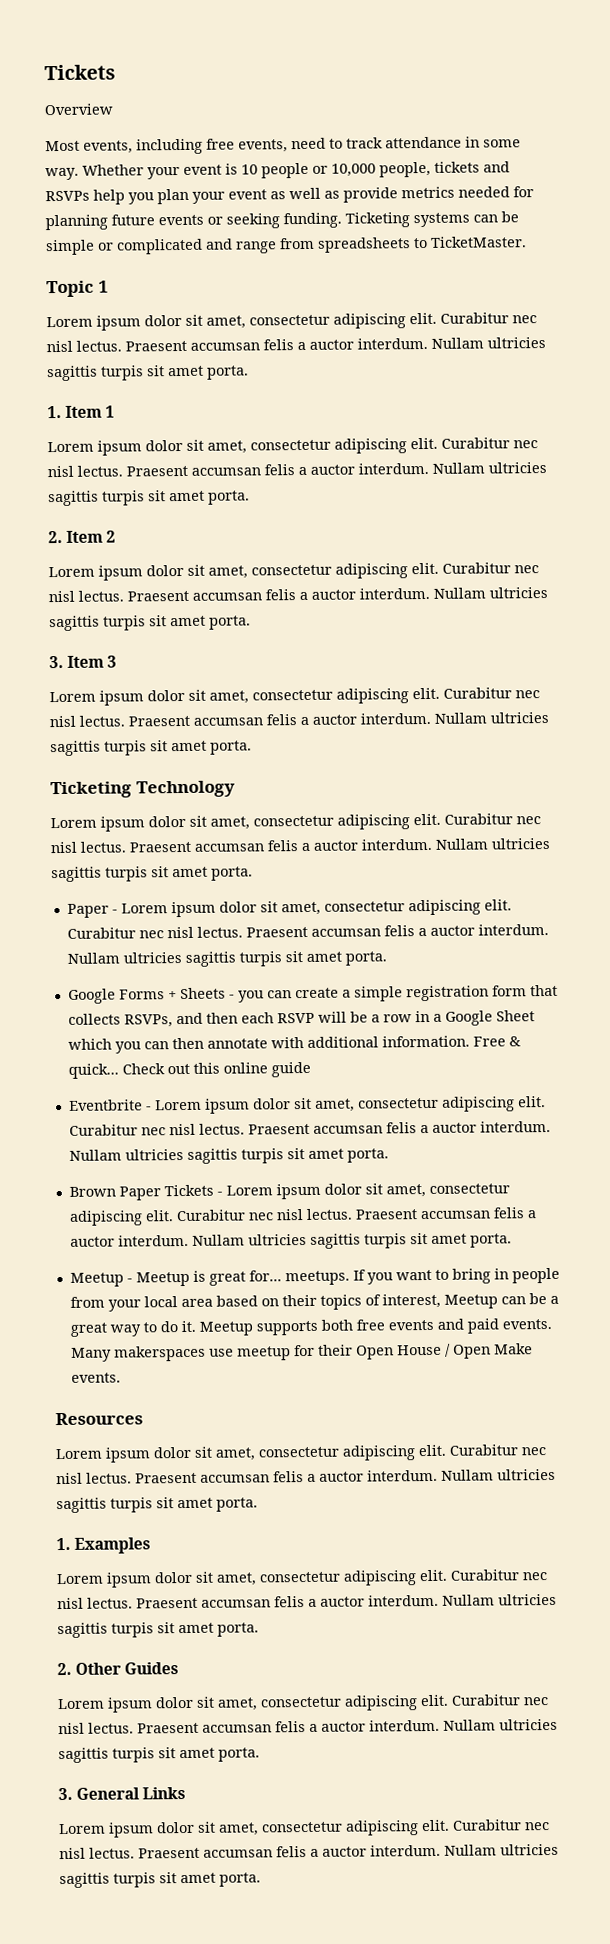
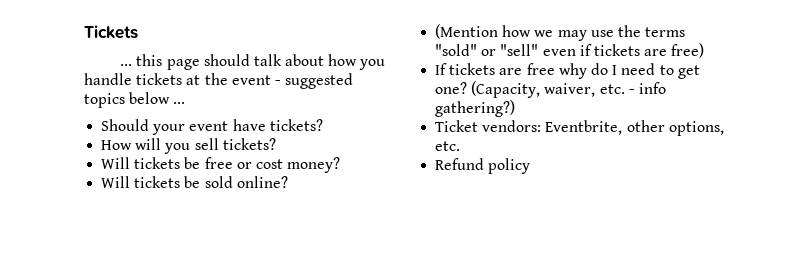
- Overview
- Most events, including free events, need to track attendance in some way. Whether your event is 10 people or 10,000 people, tickets and RSVPs help you plan your event as well as provide metrics needed for planning future events or seeking funding. Ticketing systems can be simple or complicated and range from spreadsheets to TicketMaster.
- Topic 1
- Lorem ipsum dolor sit amet, consectetur adipiscing elit. Curabitur nec nisl lectus. Praesent accumsan felis a auctor interdum. Nullam ultricies sagittis turpis sit amet porta.
- 1. Item 1
- Lorem ipsum dolor sit amet, consectetur adipiscing elit. Curabitur nec nisl lectus. Praesent accumsan felis a auctor interdum. Nullam ultricies sagittis turpis sit amet porta.
- 2. Item 2
- Lorem ipsum dolor sit amet, consectetur adipiscing elit. Curabitur nec nisl lectus. Praesent accumsan felis a auctor interdum. Nullam ultricies sagittis turpis sit amet porta.
- 3. Item 3
- Lorem ipsum dolor sit amet, consectetur adipiscing elit. Curabitur nec nisl lectus. Praesent accumsan felis a auctor interdum. Nullam ultricies sagittis turpis sit amet porta.
- Ticketing Technology
- Lorem ipsum dolor sit amet, consectetur adipiscing elit. Curabitur nec nisl lectus. Praesent accumsan felis a auctor interdum. Nullam ultricies sagittis turpis sit amet porta.
- Paper - Lorem ipsum dolor sit amet, consectetur adipiscing elit. Curabitur nec nisl lectus. Praesent accumsan felis a auctor interdum. Nullam ultricies sagittis turpis sit amet porta.
- Google Forms + Sheets - you can create a simple registration form that collects RSVPs, and then each RSVP will be a row in a Google Sheet which you can then annotate with additional information. Free & quick... Check out this online guide
- Eventbrite - Lorem ipsum dolor sit amet, consectetur adipiscing elit. Curabitur nec nisl lectus. Praesent accumsan felis a auctor interdum. Nullam ultricies sagittis turpis sit amet porta.
- Brown Paper Tickets - Lorem ipsum dolor sit amet, consectetur adipiscing elit. Curabitur nec nisl lectus. Praesent accumsan felis a auctor interdum. Nullam ultricies sagittis turpis sit amet porta.
- Meetup - Meetup is great for... meetups. If you want to bring in people from your local area based on their topics of interest, Meetup can be a great way to do it. Meetup supports both free events and paid events. Many makerspaces use meetup for their Open House / Open Make events.
- Resources
- Lorem ipsum dolor sit amet, consectetur adipiscing elit. Curabitur nec nisl lectus. Praesent accumsan felis a auctor interdum. Nullam ultricies sagittis turpis sit amet porta.
- 1. Examples
- Lorem ipsum dolor sit amet, consectetur adipiscing elit. Curabitur nec nisl lectus. Praesent accumsan felis a auctor interdum. Nullam ultricies sagittis turpis sit amet porta.
- 2. Other Guides
- Lorem ipsum dolor sit amet, consectetur adipiscing elit. Curabitur nec nisl lectus. Praesent accumsan felis a auctor interdum. Nullam ultricies sagittis turpis sit amet porta.
- 3. General Links
- Lorem ipsum dolor sit amet, consectetur adipiscing elit. Curabitur nec nisl lectus. Praesent accumsan felis a auctor interdum. Nullam ultricies sagittis turpis sit amet porta.
+ ... this page should talk about how you handle tickets at the event - suggested topics below ...
+ Should your event have tickets?
+ How will you sell tickets?
+ Will tickets be free or cost money?
+ Will tickets be sold online?
+ (Mention how we may use the terms "sold" or "sell" even if tickets are free)
+ If tickets are free why do I need to get one? (Capacity, waiver, etc. - info gathering?)
+ Ticket vendors: Eventbrite, other options, etc.
+ Refund policy

